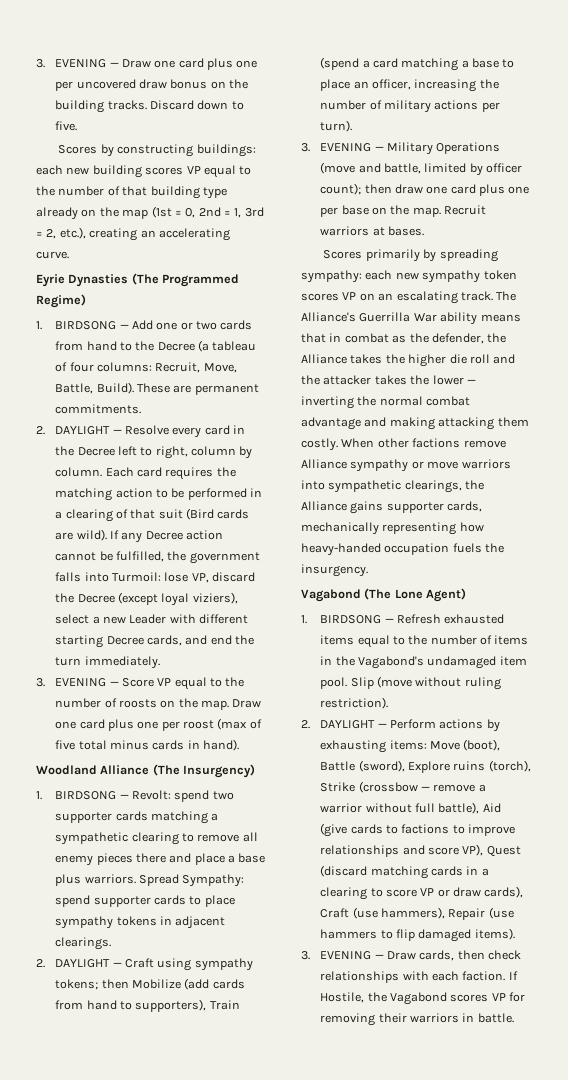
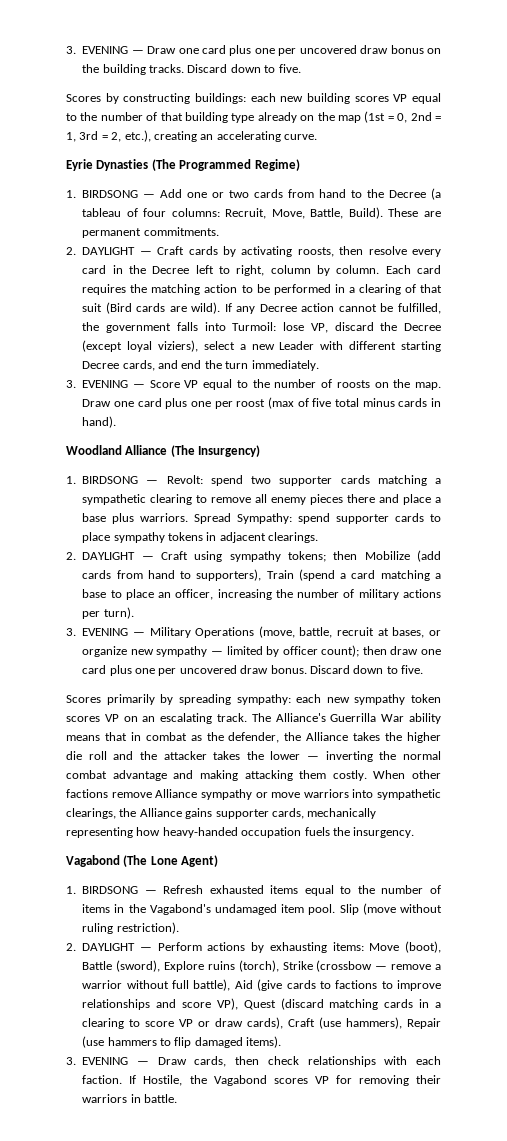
- 2. DAYLIGHT — Resolve every card in the Decree left to right, column by column.
+ 2. DAYLIGHT — Craft cards by activating roosts, then resolve every card in the Decree left to right, column by column.
- 3. EVENING — Military Operations (move and battle, limited by officer count); then draw one card plus one per base on the map. Recruit warriors at bases.
+ 3. EVENING — Military Operations (move, battle, recruit at bases, or organize new sympathy — limited by officer count); then draw one card plus one per uncovered draw bonus. Discard down to five.

